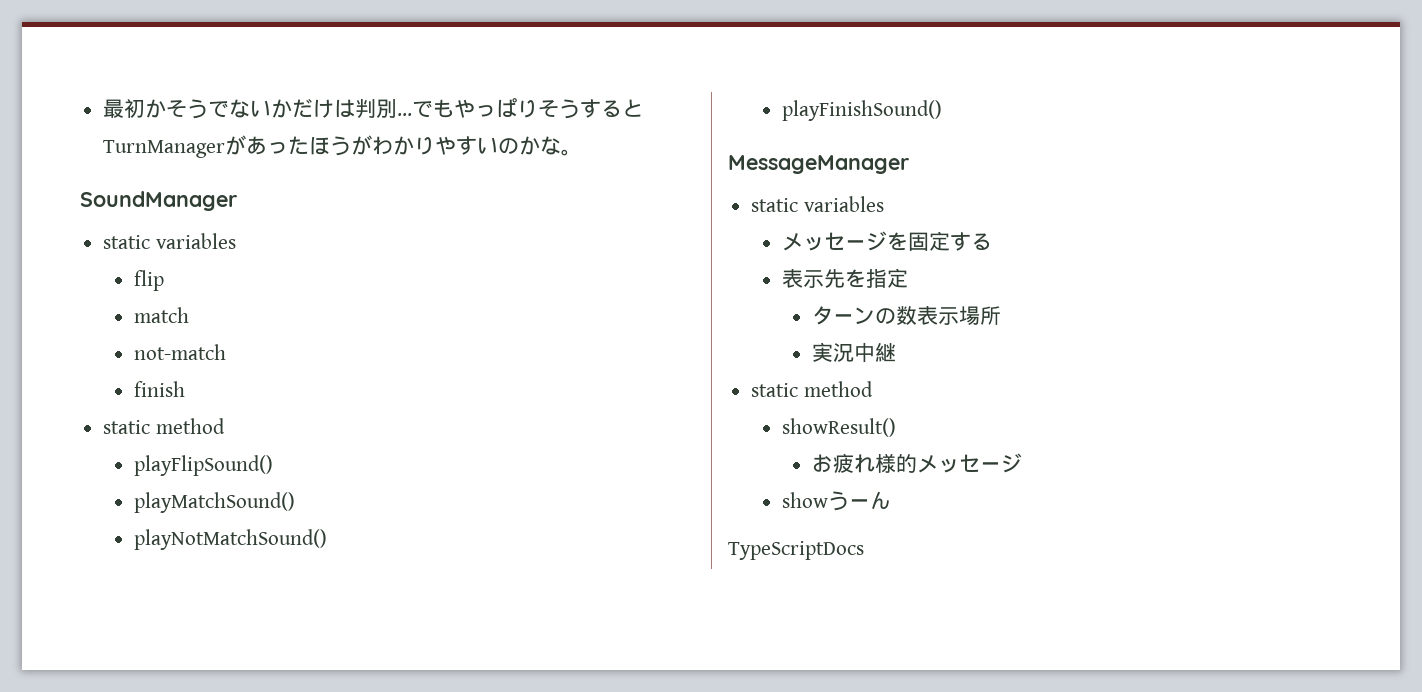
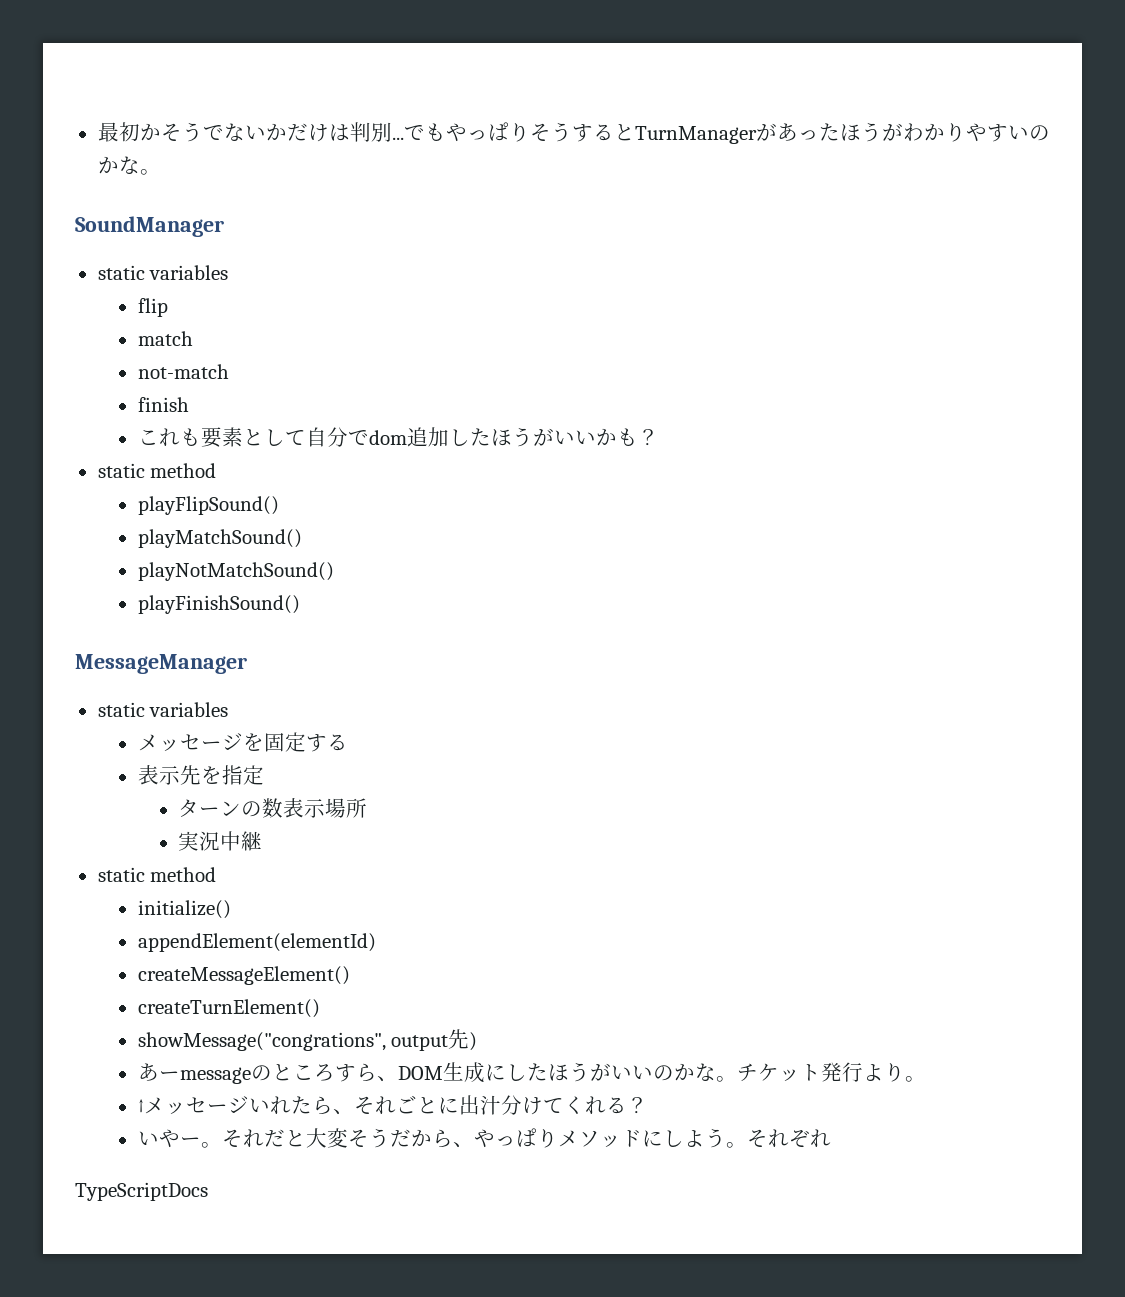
+ これも要素として自分でdom追加したほうがいいかも？
- showResult()
- お疲れ様的メッセージ
- showうーん
+ initialize()
+ appendElement(elementId)
+ createMessageElement()
+ createTurnElement()
+ showMessage("congrations", output先)
+ あーmessageのところすら、DOM生成にしたほうがいいのかな。チケット発行より。
+ ↑メッセージいれたら、それごとに出汁分けてくれる？
+ いやー。それだと大変そうだから、やっぱりメソッドにしよう。それぞれ

